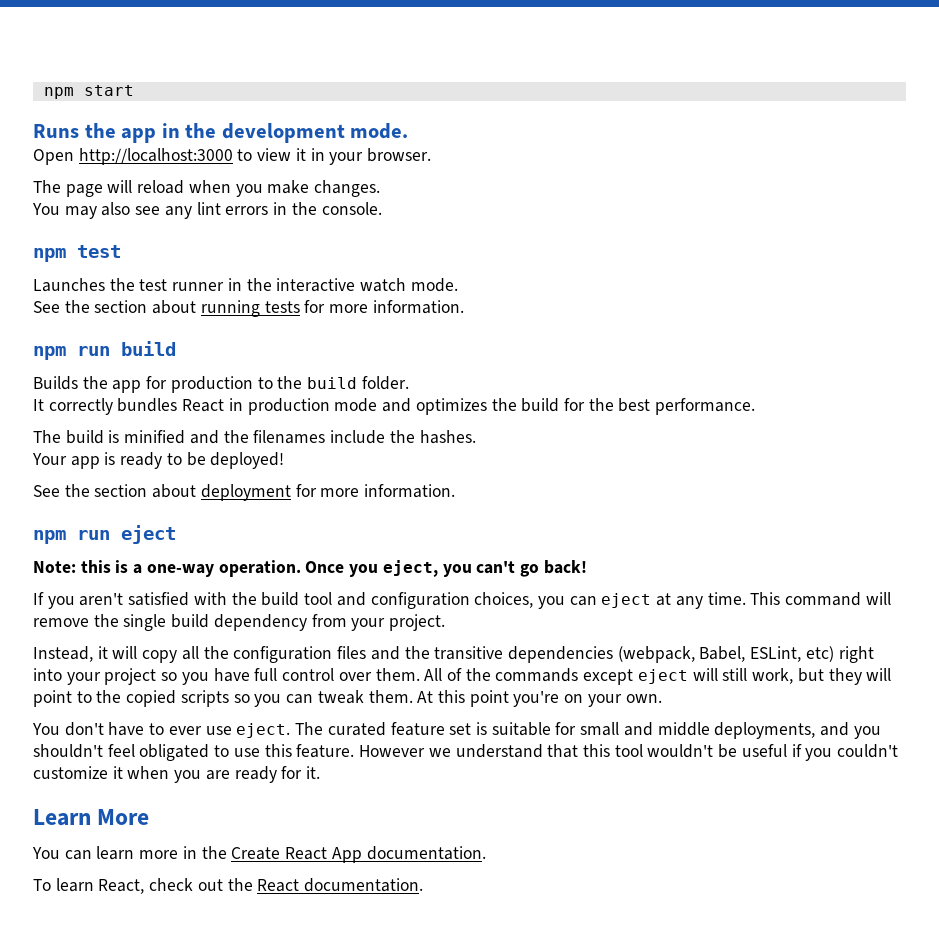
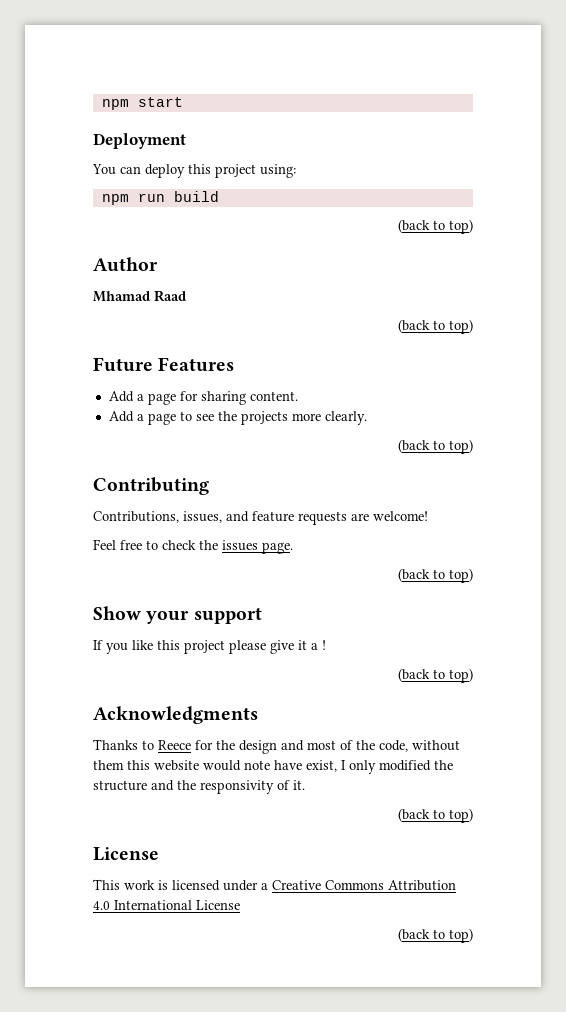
- Runs the app in the development mode.
- Open http://localhost:3000 to view it in your browser.
- The page will reload when you make changes.
- You may also see any lint errors in the console.
- npm test
- Launches the test runner in the interactive watch mode.
- See the section about running tests for more information.
+ Deployment
+ You can deploy this project using:
  npm run build
- Builds the app for production to the build folder.
- It correctly bundles React in production mode and optimizes the build for the best performance.
- The build is minified and the filenames include the hashes.
- Your app is ready to be deployed!
- See the section about deployment for more information.
- npm run eject
- Note: this is a one-way operation. Once you eject, you can't go back!
- If you aren't satisfied with the build tool and configuration choices, you can eject at any time. This command will remove the single build dependency from your project.
- Instead, it will copy all the configuration files and the transitive dependencies (webpack, Babel, ESLint, etc) right into your project so you have full control over them. All of the commands except eject will still work, but they will point to the copied scripts so you can tweak them. At this point you're on your own.
- You don't have to ever use eject. The curated feature set is suitable for small and middle deployments, and you shouldn't feel obligated to use this feature. However we understand that this tool wouldn't be useful if you couldn't customize it when you are ready for it.
- Learn More
- You can learn more in the Create React App documentation.
- To learn React, check out the React documentation.
+ (back to top)
+ Author
+ Mhamad Raad
+ (back to top)
+ Future Features
+ Add a page for sharing content.
+ Add a page to see the projects more clearly.
+ (back to top)
+ Contributing
+ Contributions, issues, and feature requests are welcome!
+ Feel free to check the issues page.
+ (back to top)
+ Show your support
+ If you like this project please give it a !
+ (back to top)
+ Acknowledgments
+ Thanks to Reece for the design and most of the code, without them this website would note have exist, I only modified the structure and the responsivity of it.
+ (back to top)
+ License
+ This work is licensed under a Creative Commons Attribution 4.0 International License
+ (back to top)

